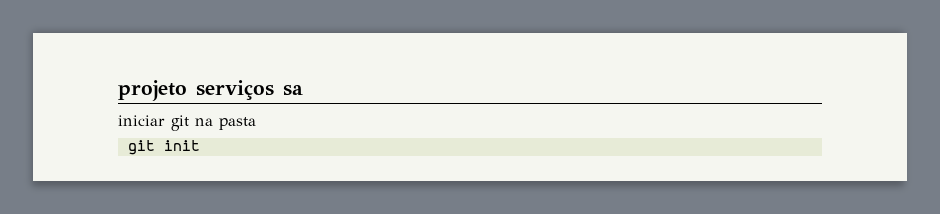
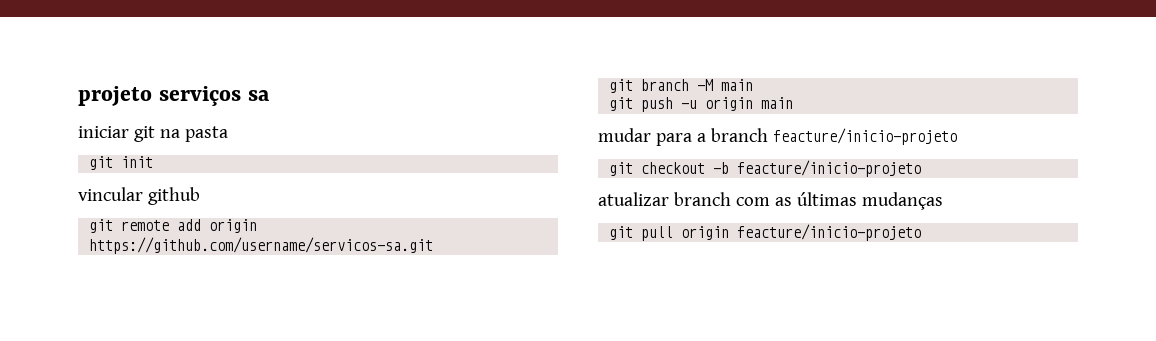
+ vincular github
+ git remote add origin https://github.com/username/servicos-sa.git
+ git branch -M main
+ git push -u origin main
+ mudar para a branch feacture/inicio-projeto
+ git checkout -b feacture/inicio-projeto
+ atualizar branch com as últimas mudanças
+ git pull origin feacture/inicio-projeto

